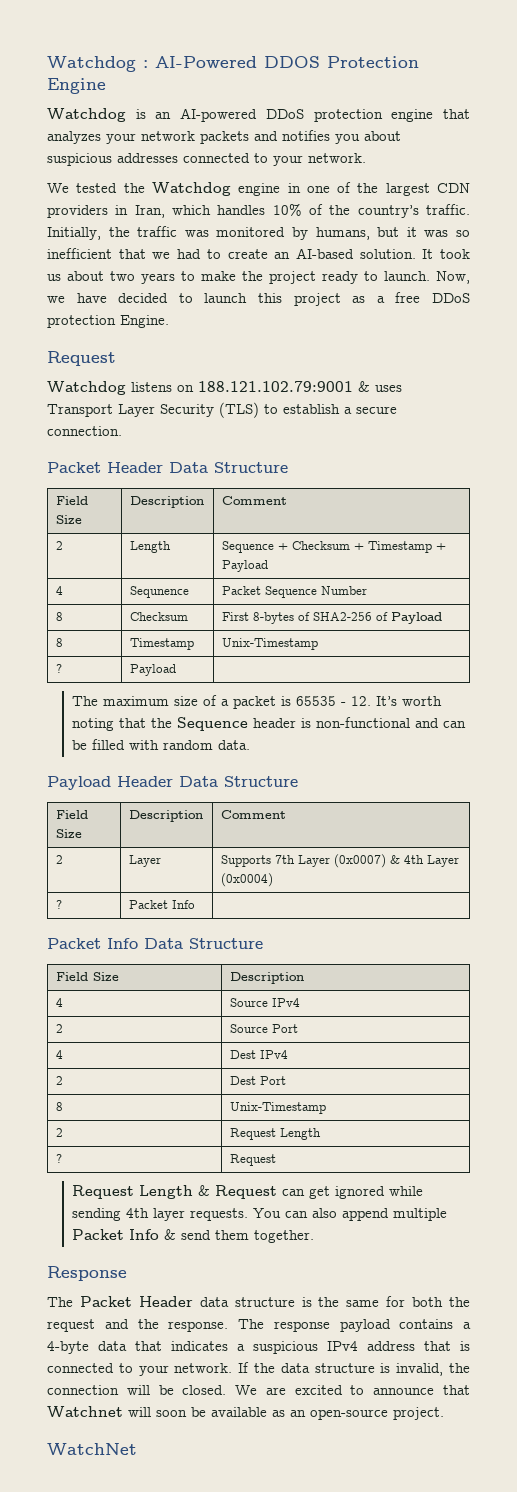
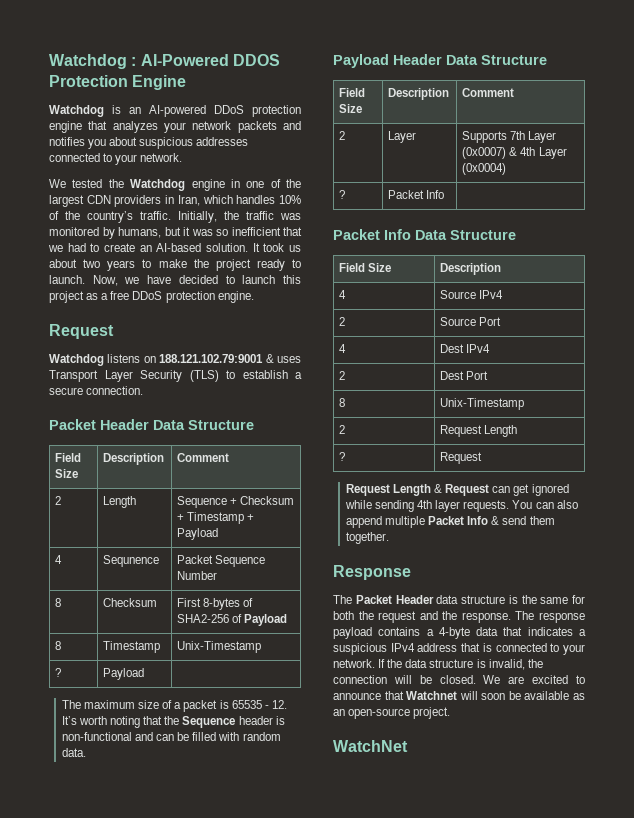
- Now, we have decided to launch this project as a free DDoS protection Engine.
+ Now, we have decided to launch this project as a free DDoS protection engine.

